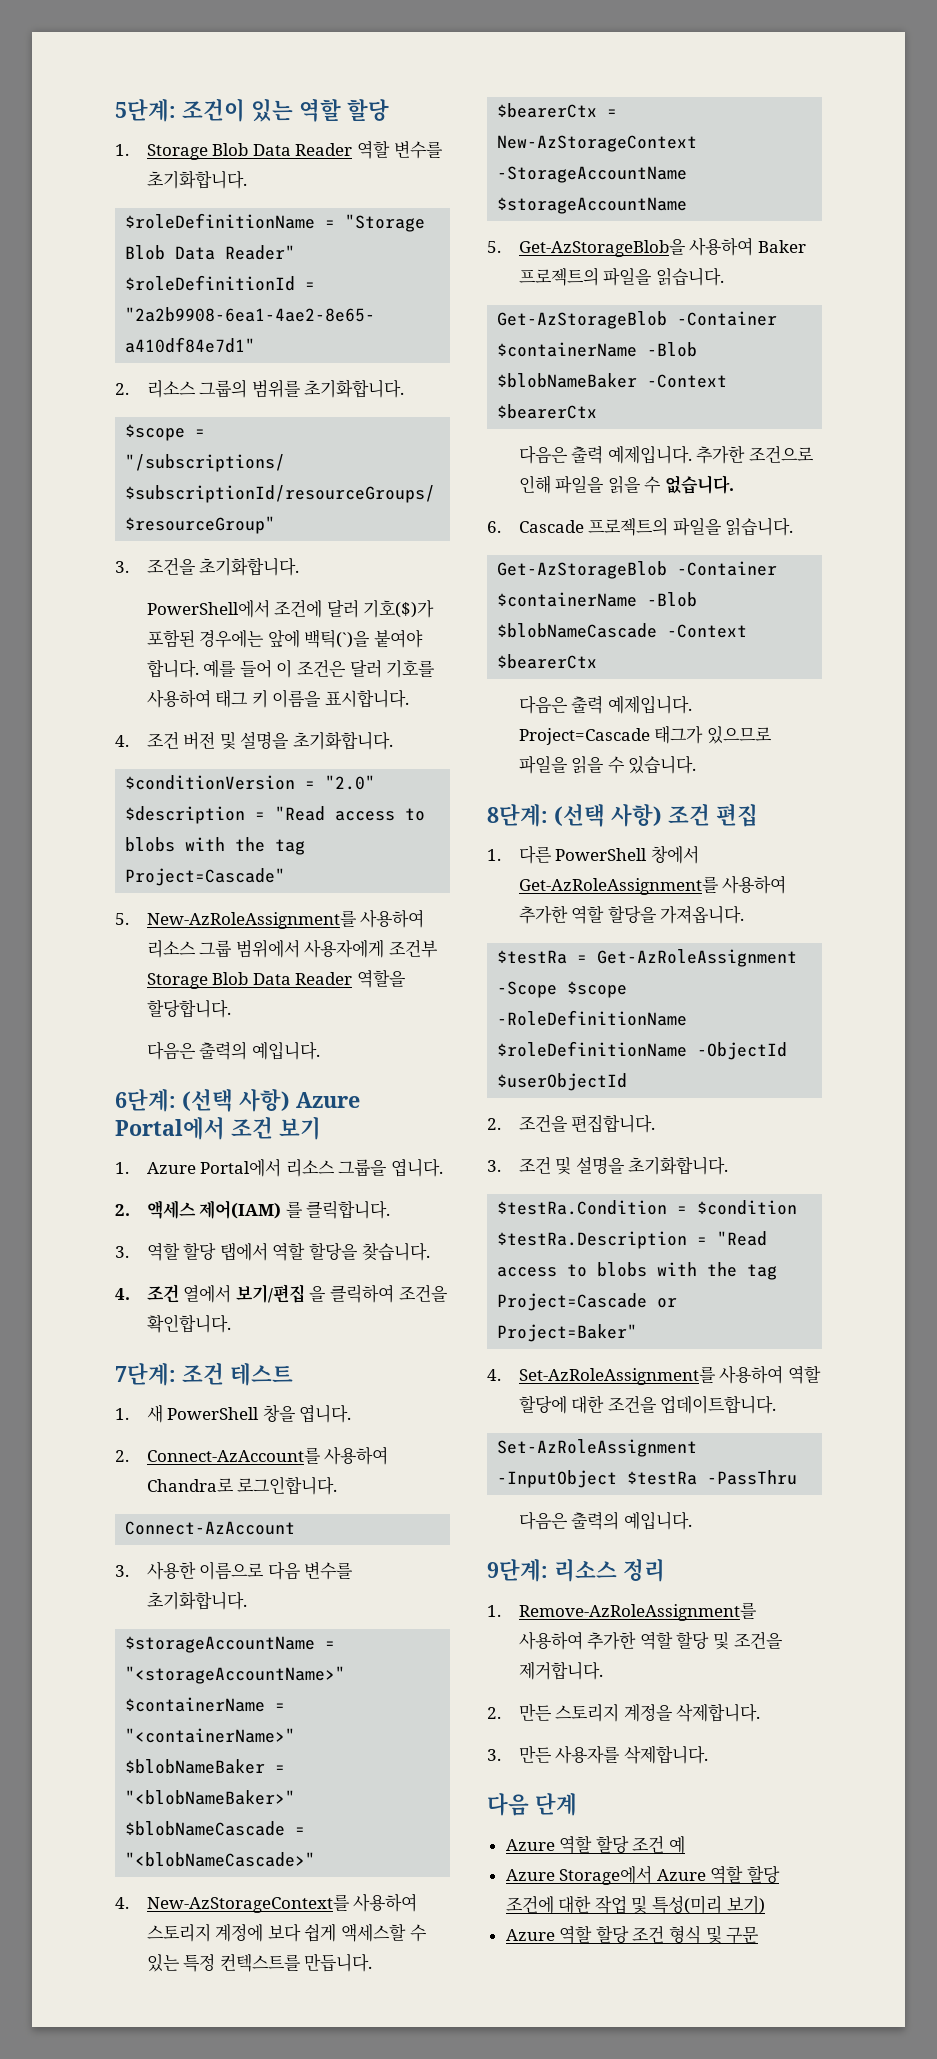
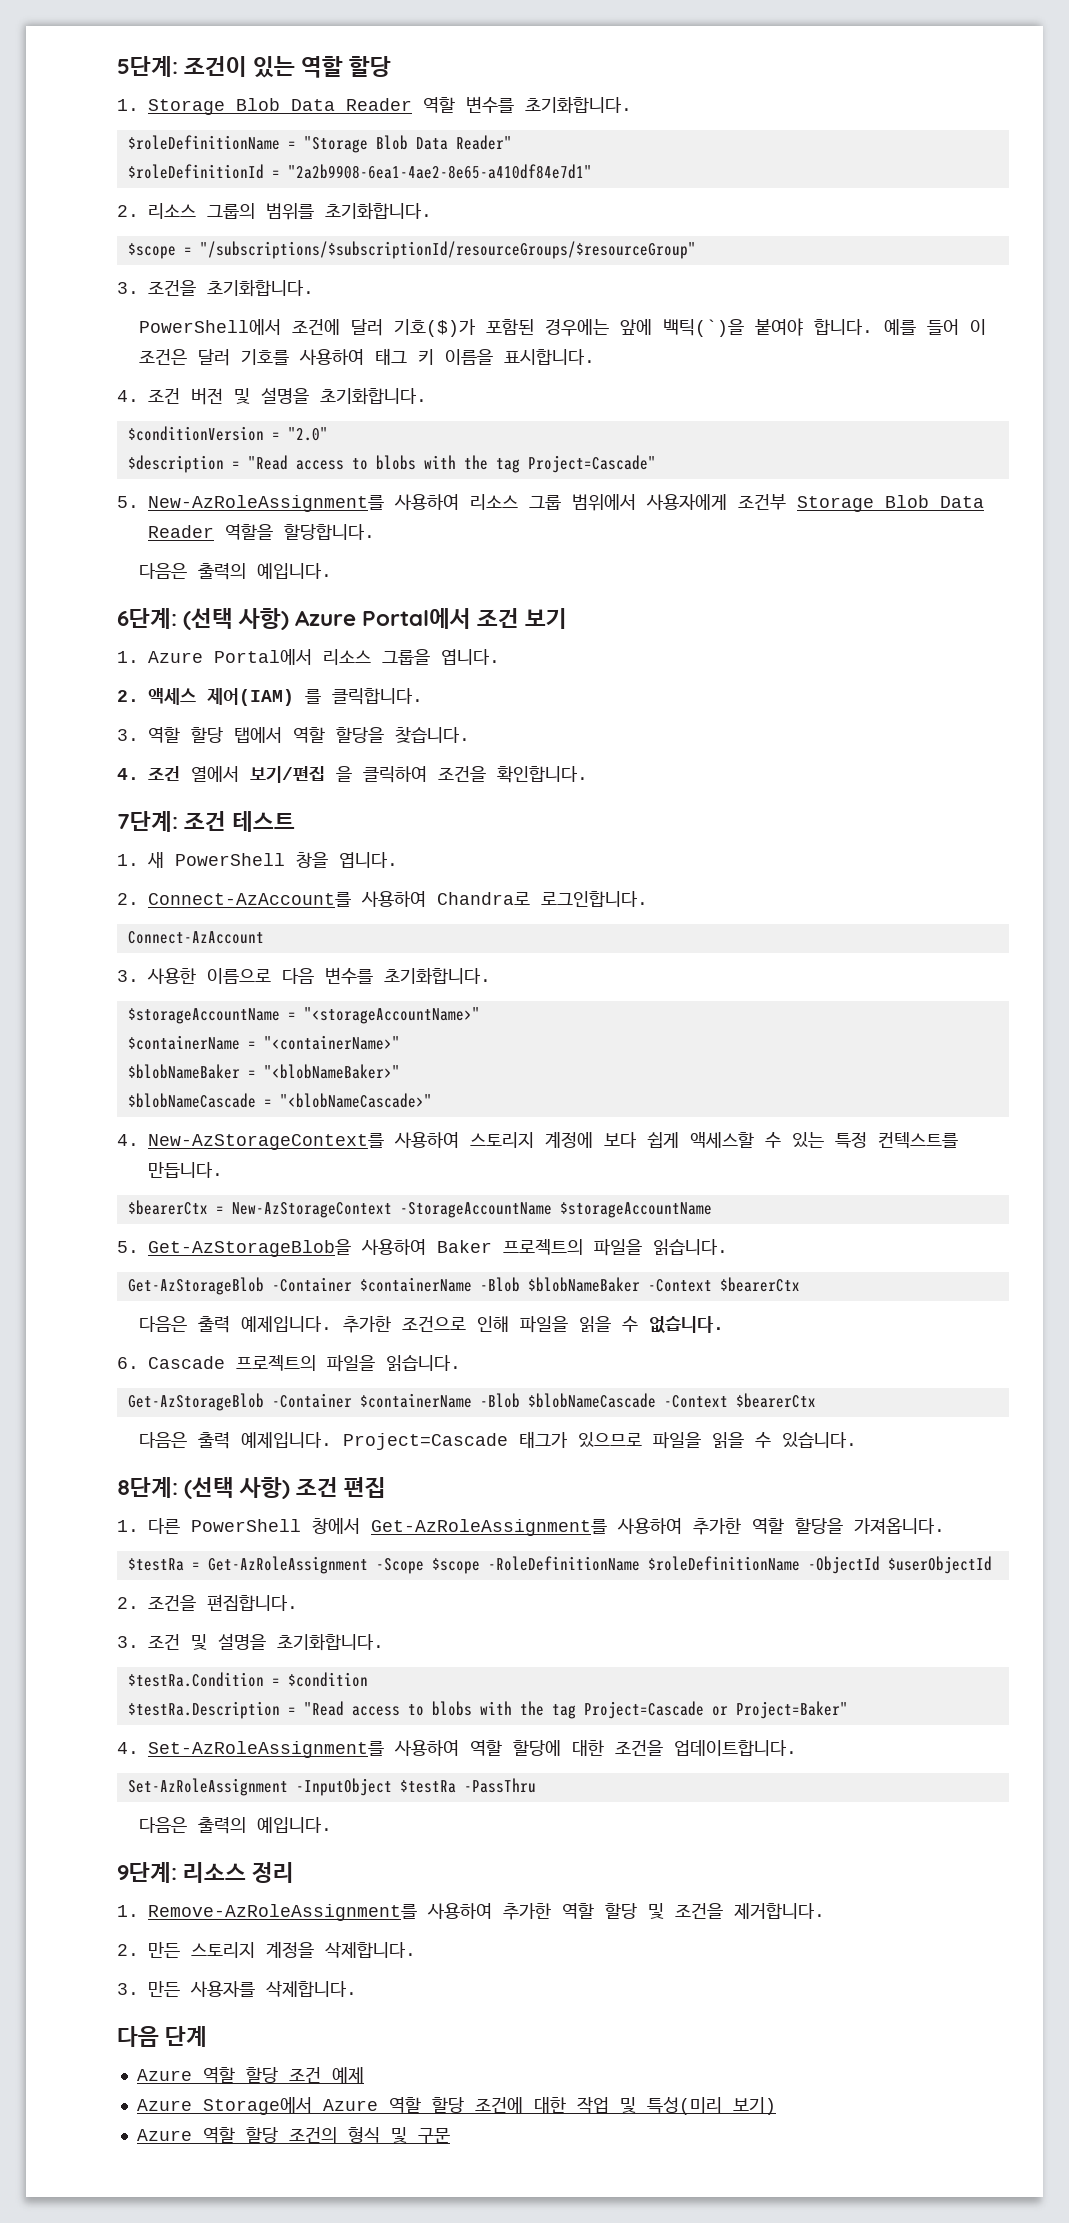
- Azure 역할 할당 조건 예
+ Azure 역할 할당 조건 예제
- Azure 역할 할당 조건 형식 및 구문
+ Azure 역할 할당 조건의 형식 및 구문

